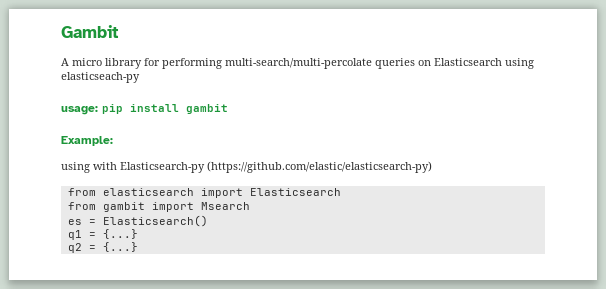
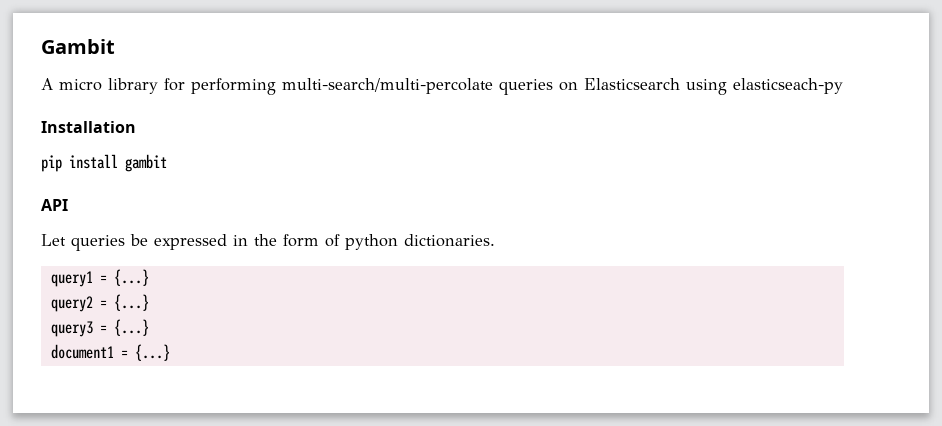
- usage: pip install gambit
+ Installation
+ pip install gambit
- Example:
- using with Elasticsearch-py (https://github.com/elastic/elasticsearch-py)
- from elasticsearch import Elasticsearch
- from gambit import Msearch
- es = Elasticsearch()
- q1 = {...}
- q2 = {...}
+ API
+ Let queries be expressed in the form of python dictionaries.
+ query1 = {...}
+ query2 = {...}
+ query3 = {...}
+ document1 = {...}

